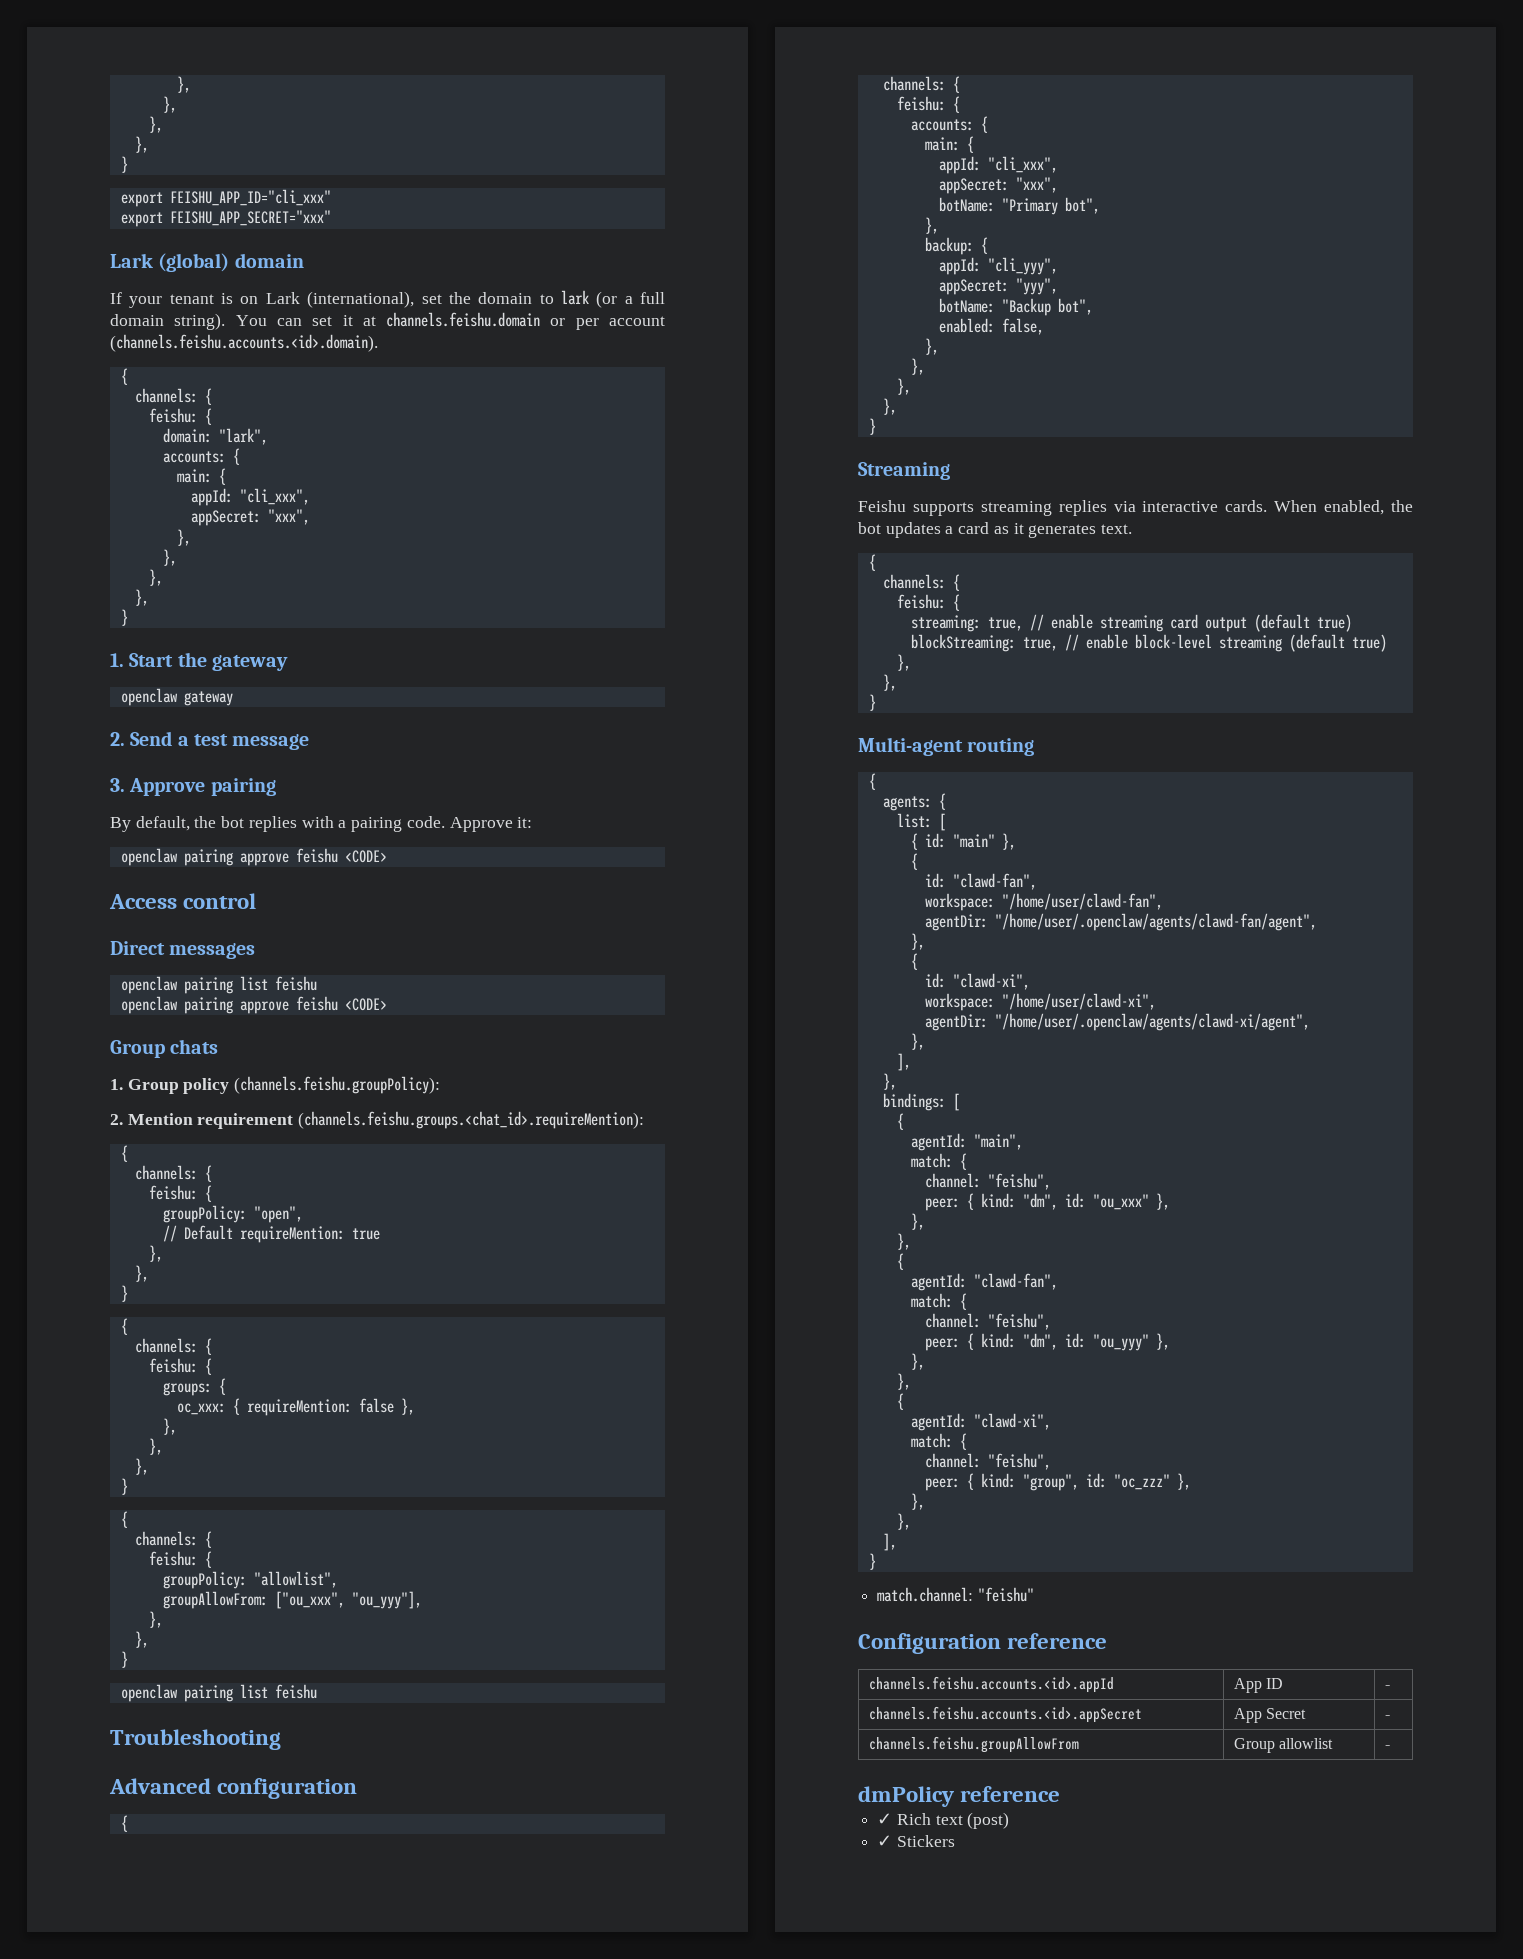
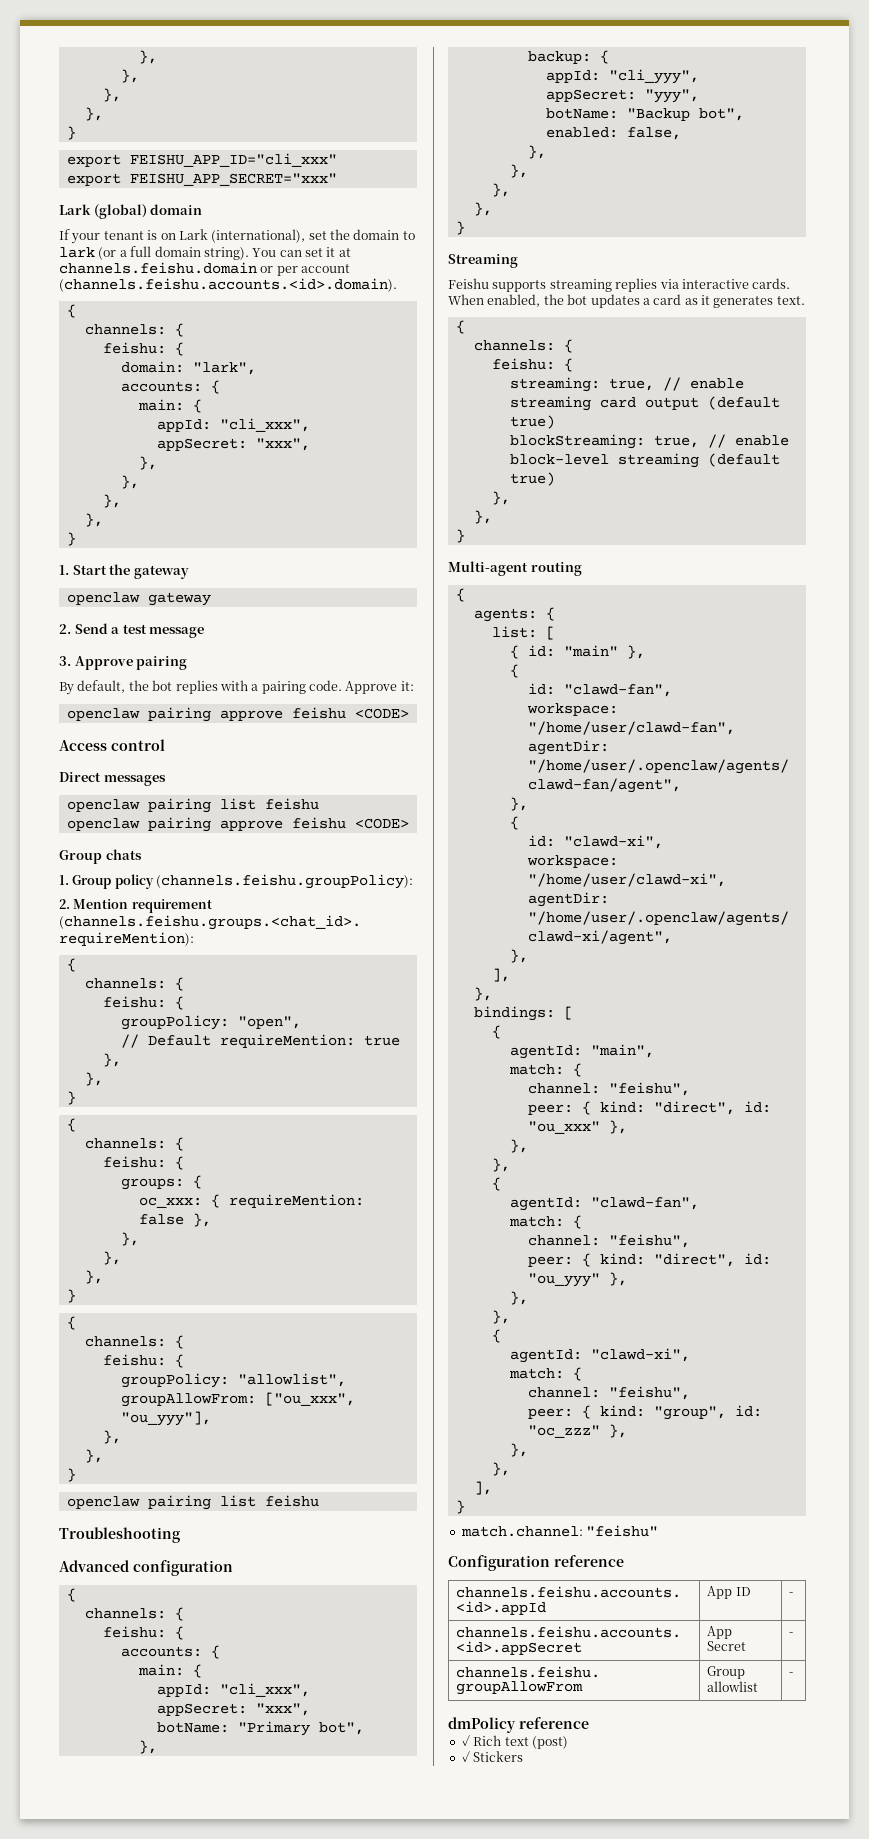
- peer: { kind: "dm", id: "ou_xxx" },
+ peer: { kind: "direct", id: "ou_xxx" },
- peer: { kind: "dm", id: "ou_yyy" },
+ peer: { kind: "direct", id: "ou_yyy" },

